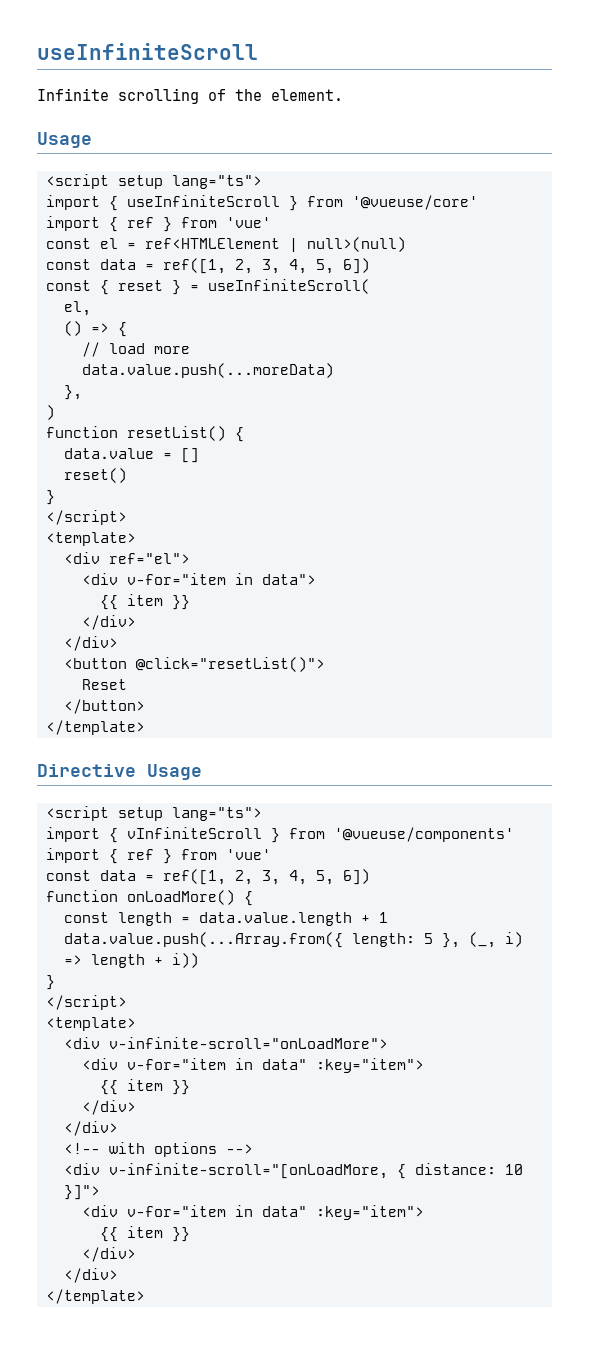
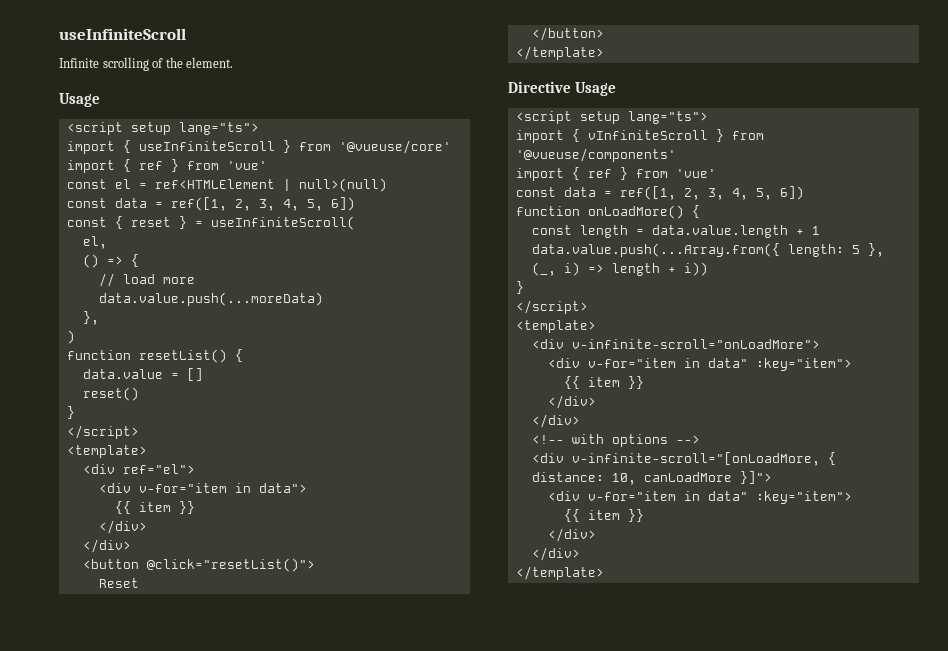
- <div v-infinite-scroll="[onLoadMore, { distance: 10 }]">
+ <div v-infinite-scroll="[onLoadMore, { distance: 10, canLoadMore }]">

